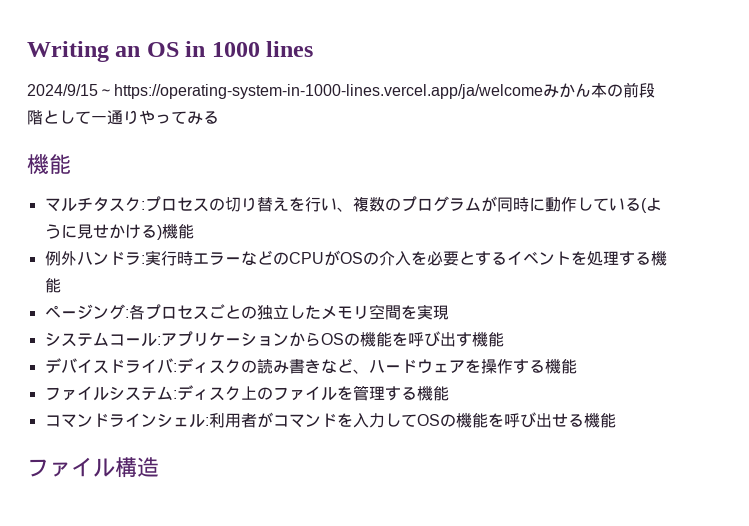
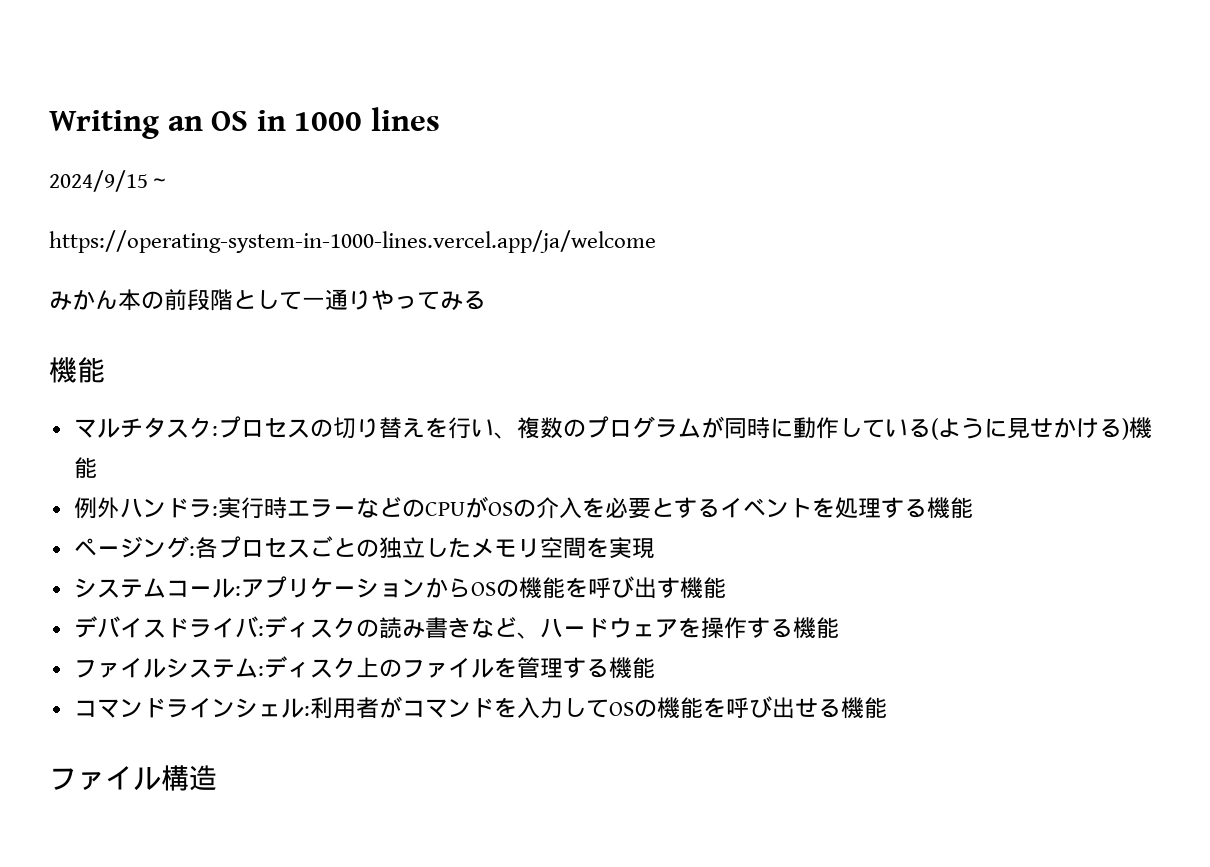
- 2024/9/15～https://operating-system-in-1000-lines.vercel.app/ja/welcomeみかん本の前段階として一通りやってみる
+ 2024/9/15～
+ https://operating-system-in-1000-lines.vercel.app/ja/welcome
+ みかん本の前段階として一通りやってみる

